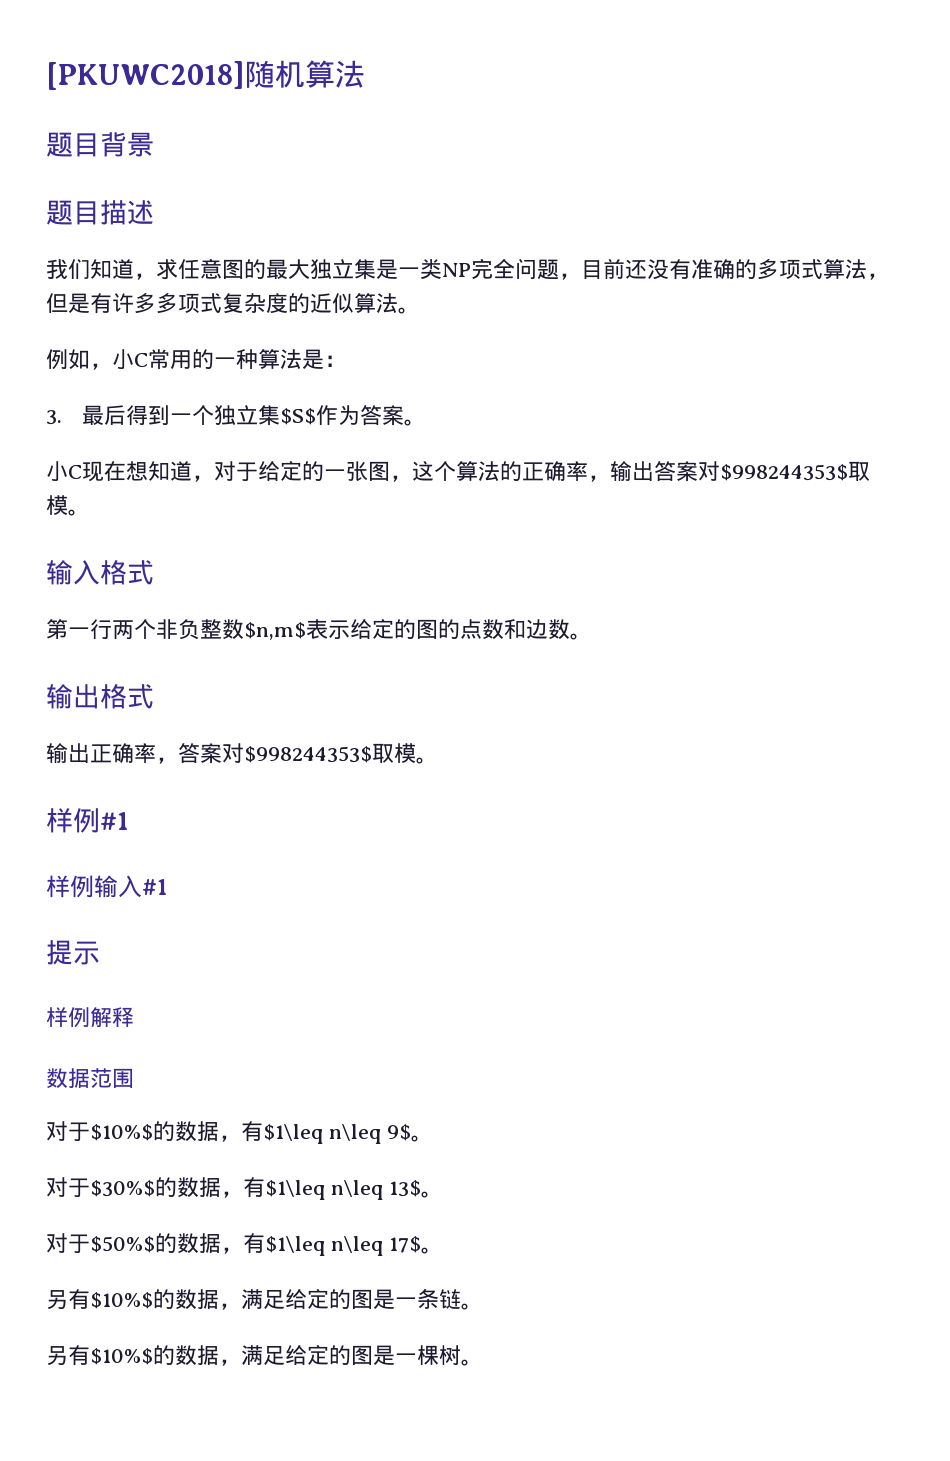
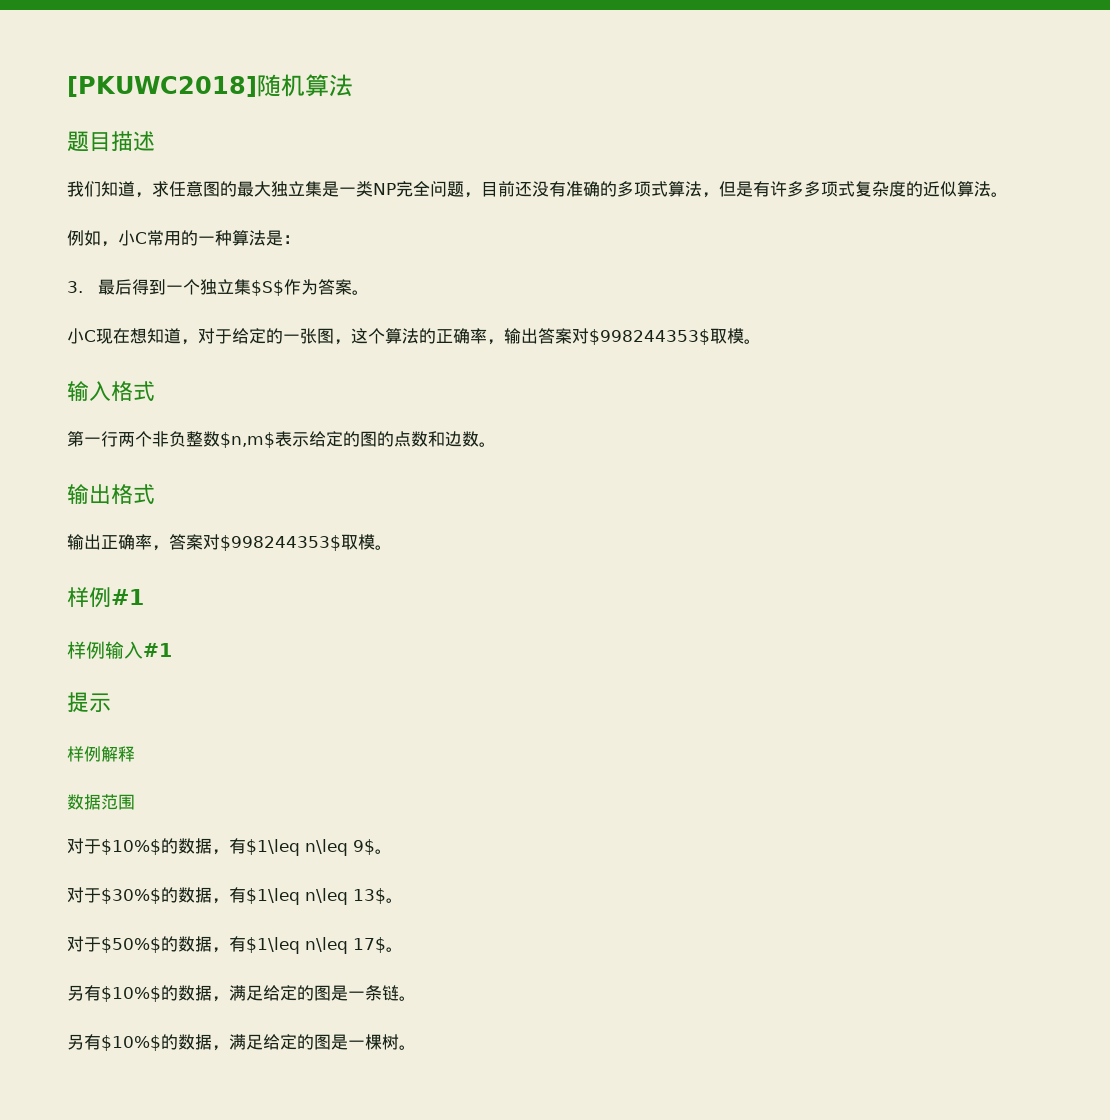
- 题目背景

